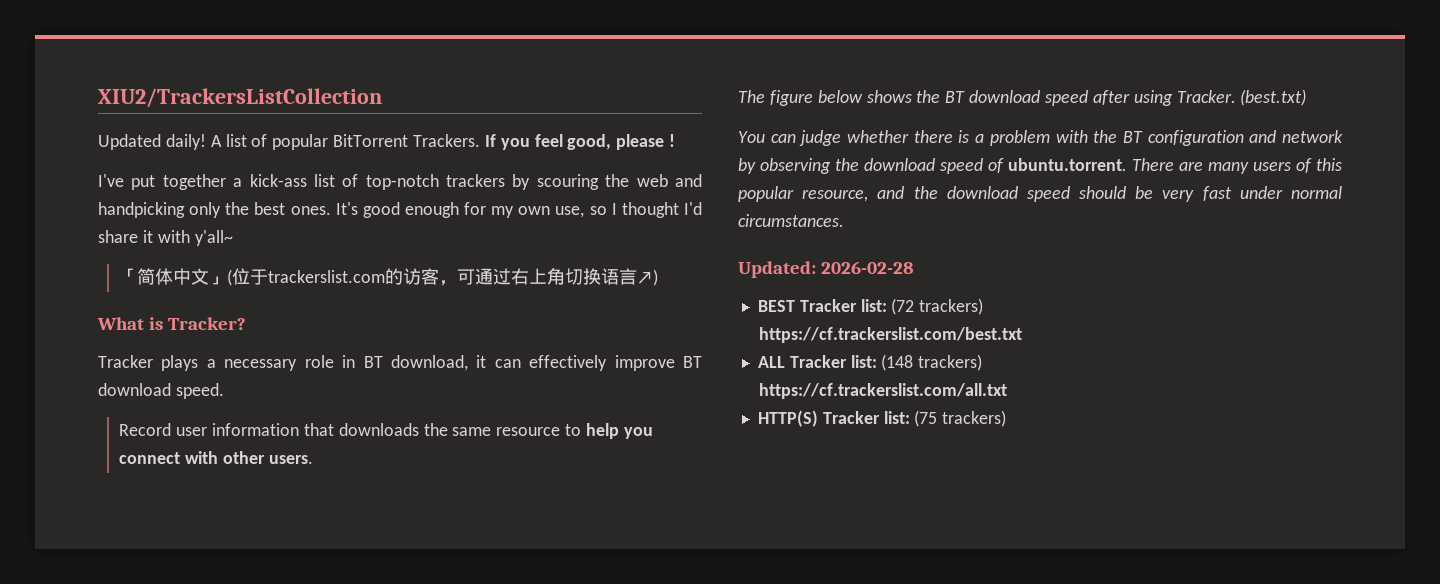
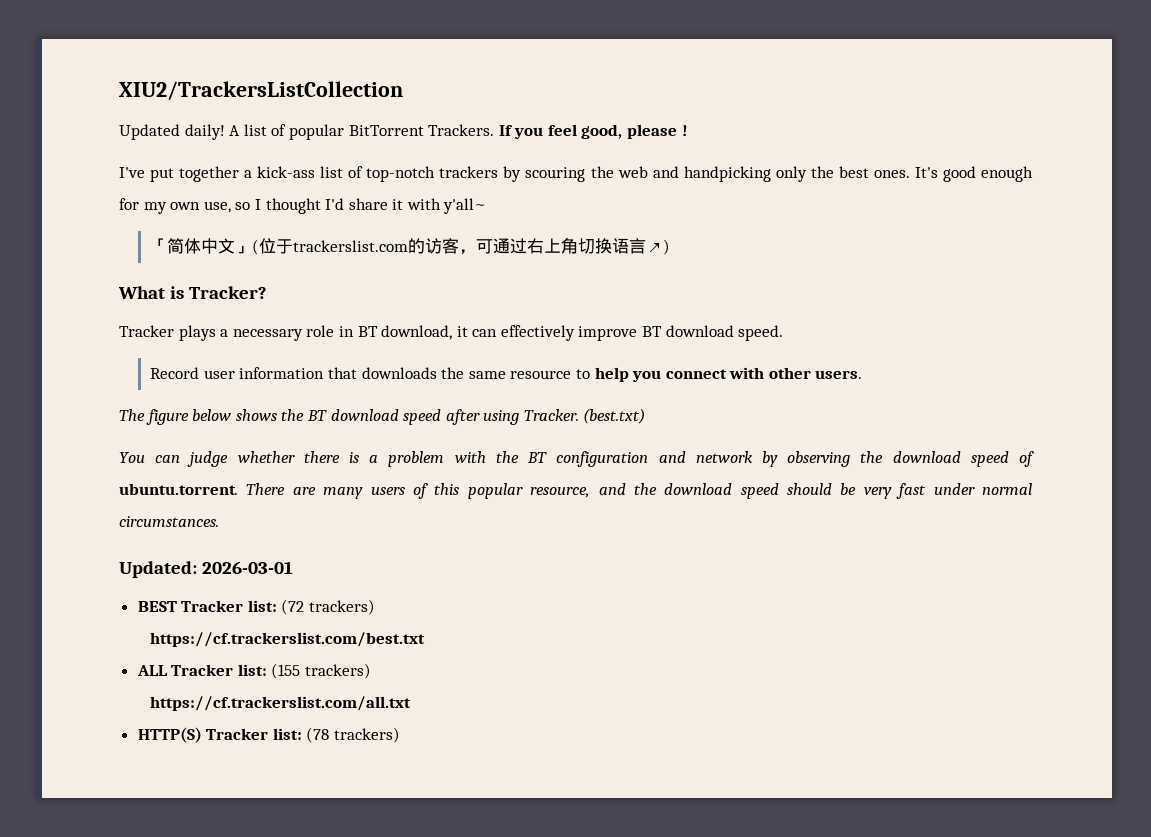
- Updated: 2026-02-28
+ Updated: 2026-03-01
- ALL Tracker list: (148 trackers)
+ ALL Tracker list: (155 trackers)
- HTTP(S) Tracker list: (75 trackers)
+ HTTP(S) Tracker list: (78 trackers)

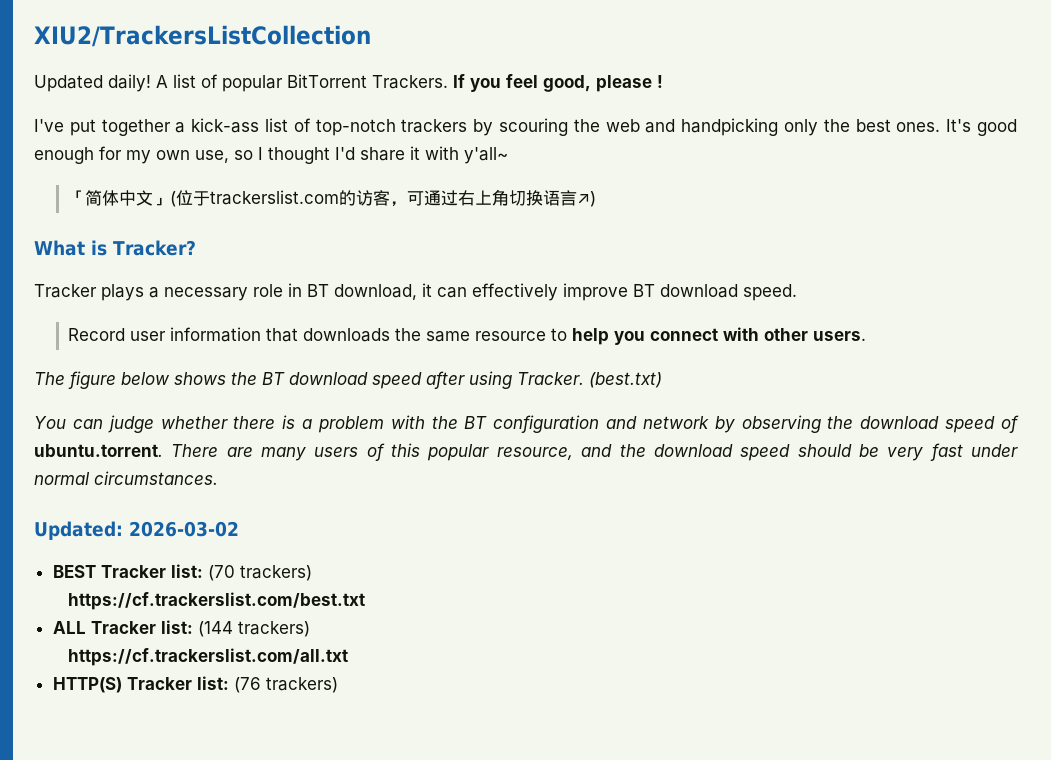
- Updated: 2026-03-01
+ Updated: 2026-03-02
- BEST Tracker list: (72 trackers)
+ BEST Tracker list: (70 trackers)
- ALL Tracker list: (155 trackers)
+ ALL Tracker list: (144 trackers)
- HTTP(S) Tracker list: (78 trackers)
+ HTTP(S) Tracker list: (76 trackers)

